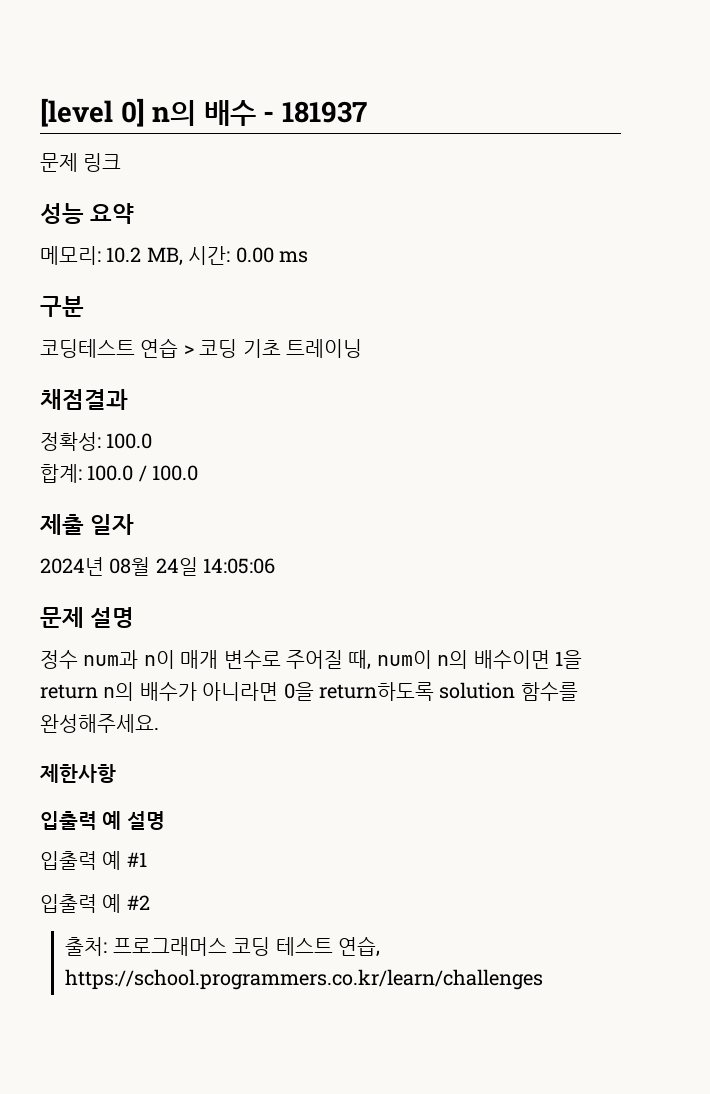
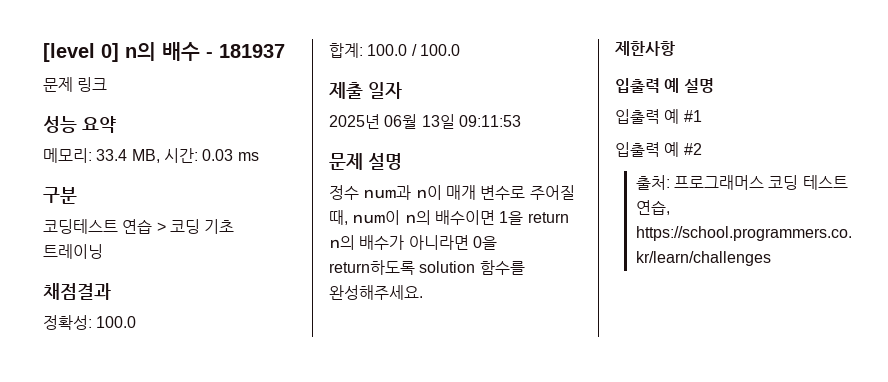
- 메모리: 10.2 MB, 시간: 0.00 ms
+ 메모리: 33.4 MB, 시간: 0.03 ms
- 2024년 08월 24일 14:05:06
+ 2025년 06월 13일 09:11:53

